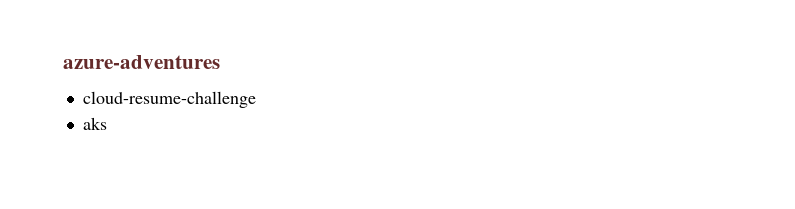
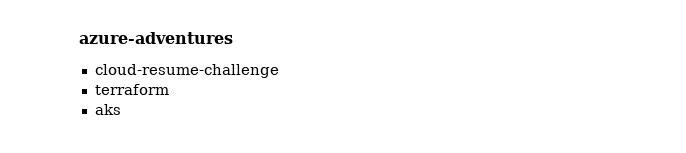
+ terraform

